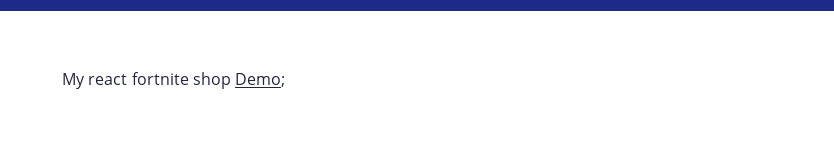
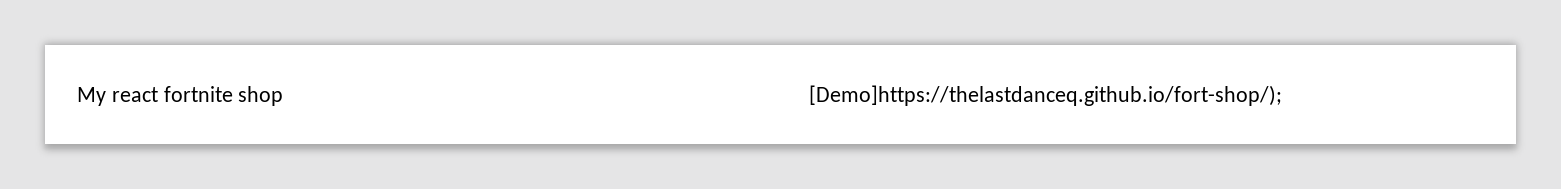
- My react fortnite shop Demo;
+ My react fortnite shop [Demo]https://thelastdanceq.github.io/fort-shop/);

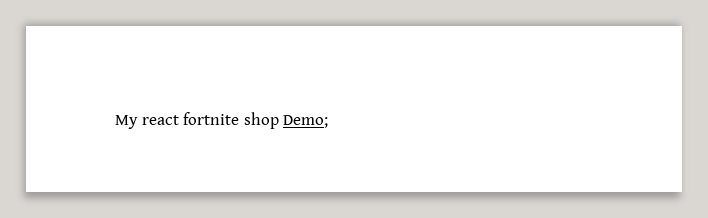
- My react fortnite shop [Demo]https://thelastdanceq.github.io/fort-shop/);
+ My react fortnite shop Demo;

